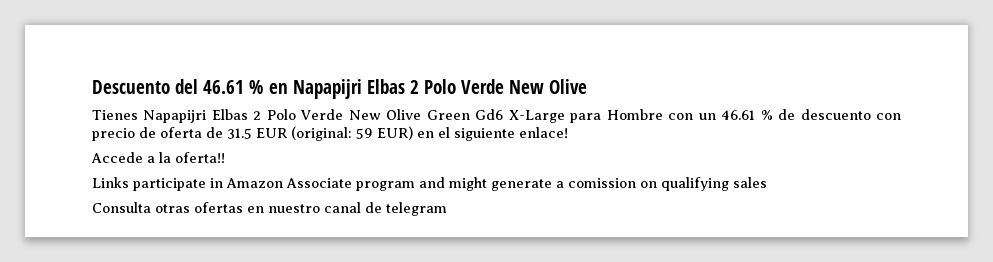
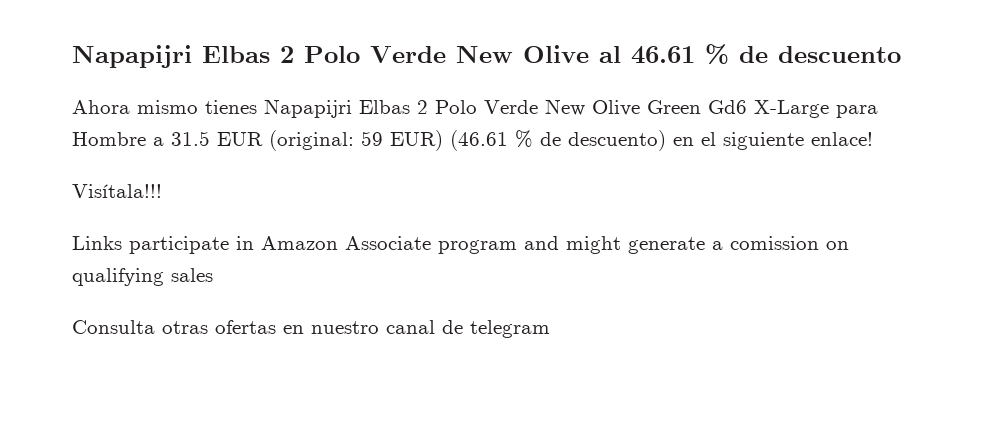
- Descuento del 46.61 % en Napapijri Elbas 2 Polo Verde New Olive
- Tienes Napapijri Elbas 2 Polo Verde New Olive Green Gd6 X-Large para Hombre con un 46.61 % de descuento con precio de oferta de 31.5 EUR (original: 59 EUR) en el siguiente enlace!
+ Napapijri Elbas 2 Polo Verde New Olive al 46.61 % de descuento
+ Ahora mismo tienes Napapijri Elbas 2 Polo Verde New Olive Green Gd6 X-Large para Hombre a 31.5 EUR (original: 59 EUR) (46.61 % de descuento) en el siguiente enlace!
- Accede a la oferta!!
+ Visítala!!!

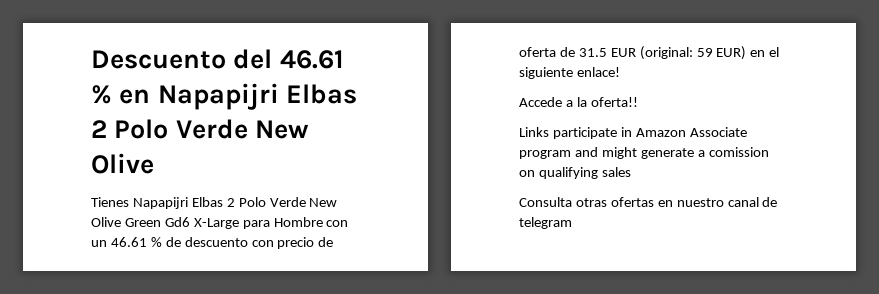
- Napapijri Elbas 2 Polo Verde New Olive al 46.61 % de descuento
- Ahora mismo tienes Napapijri Elbas 2 Polo Verde New Olive Green Gd6 X-Large para Hombre a 31.5 EUR (original: 59 EUR) (46.61 % de descuento) en el siguiente enlace!
+ Descuento del 46.61 % en Napapijri Elbas 2 Polo Verde New Olive
+ Tienes Napapijri Elbas 2 Polo Verde New Olive Green Gd6 X-Large para Hombre con un 46.61 % de descuento con precio de oferta de 31.5 EUR (original: 59 EUR) en el siguiente enlace!
- Visítala!!!
+ Accede a la oferta!!

